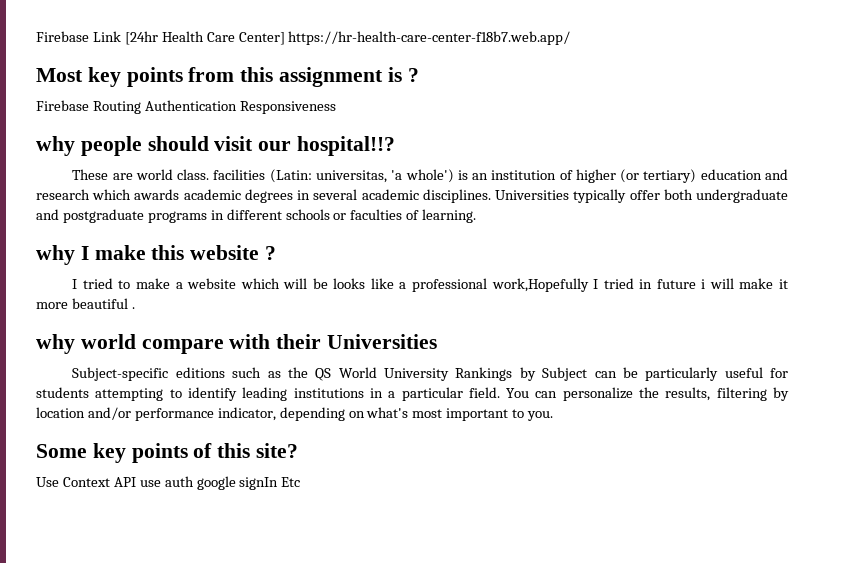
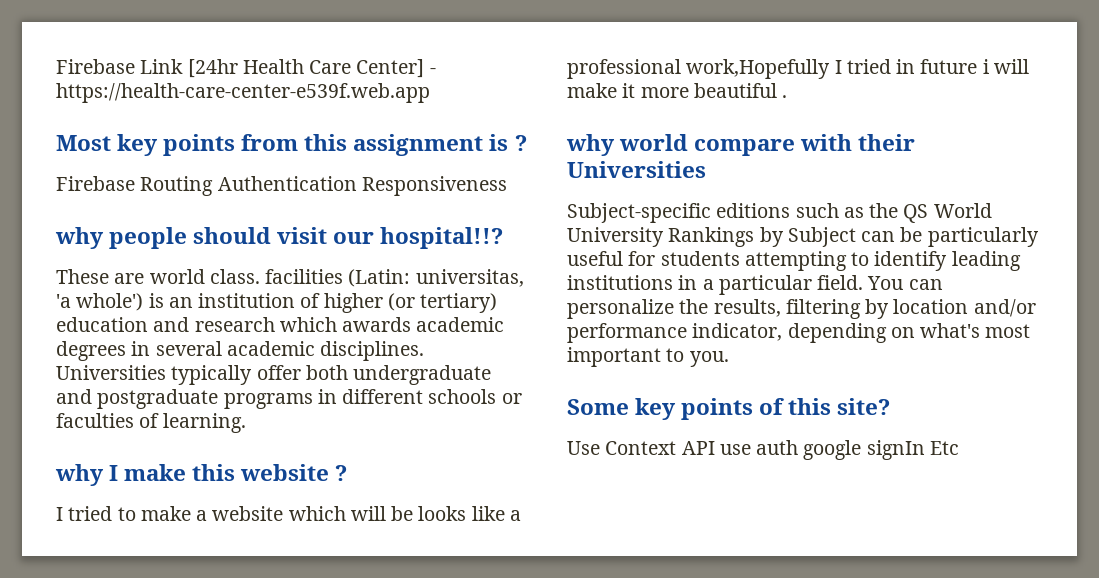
- Firebase Link [24hr Health Care Center] https://hr-health-care-center-f18b7.web.app/
+ Firebase Link [24hr Health Care Center] - https://health-care-center-e539f.web.app

